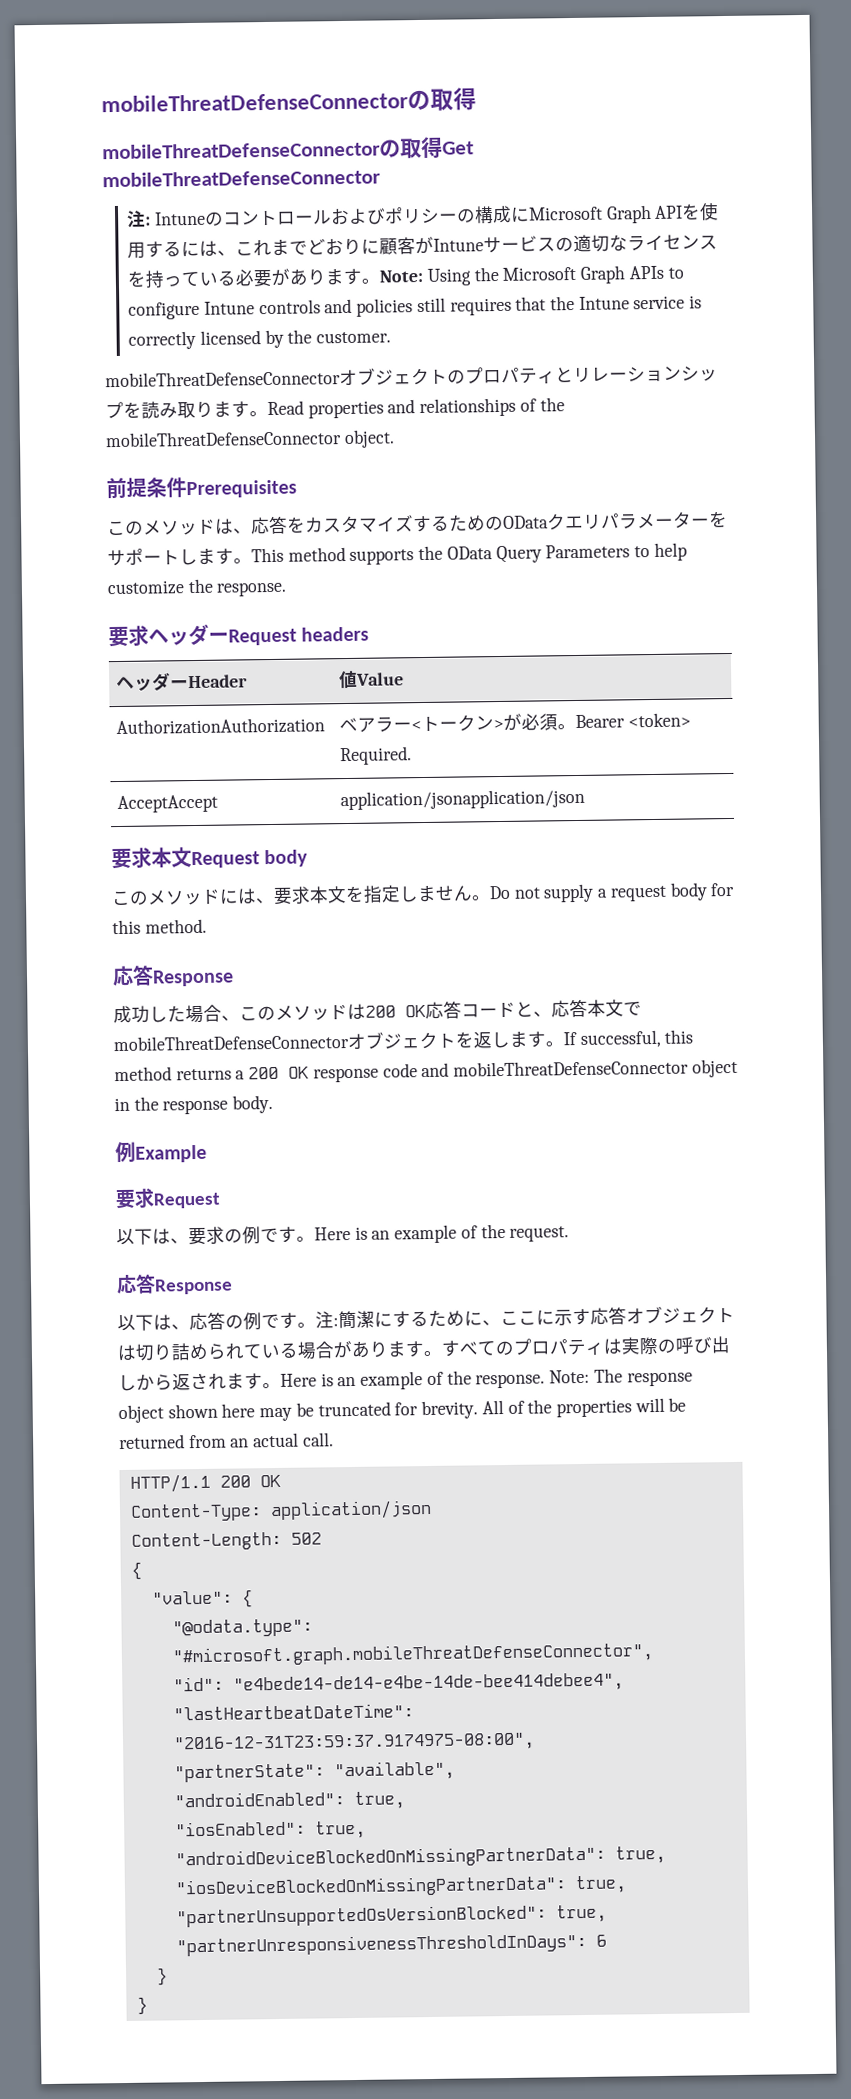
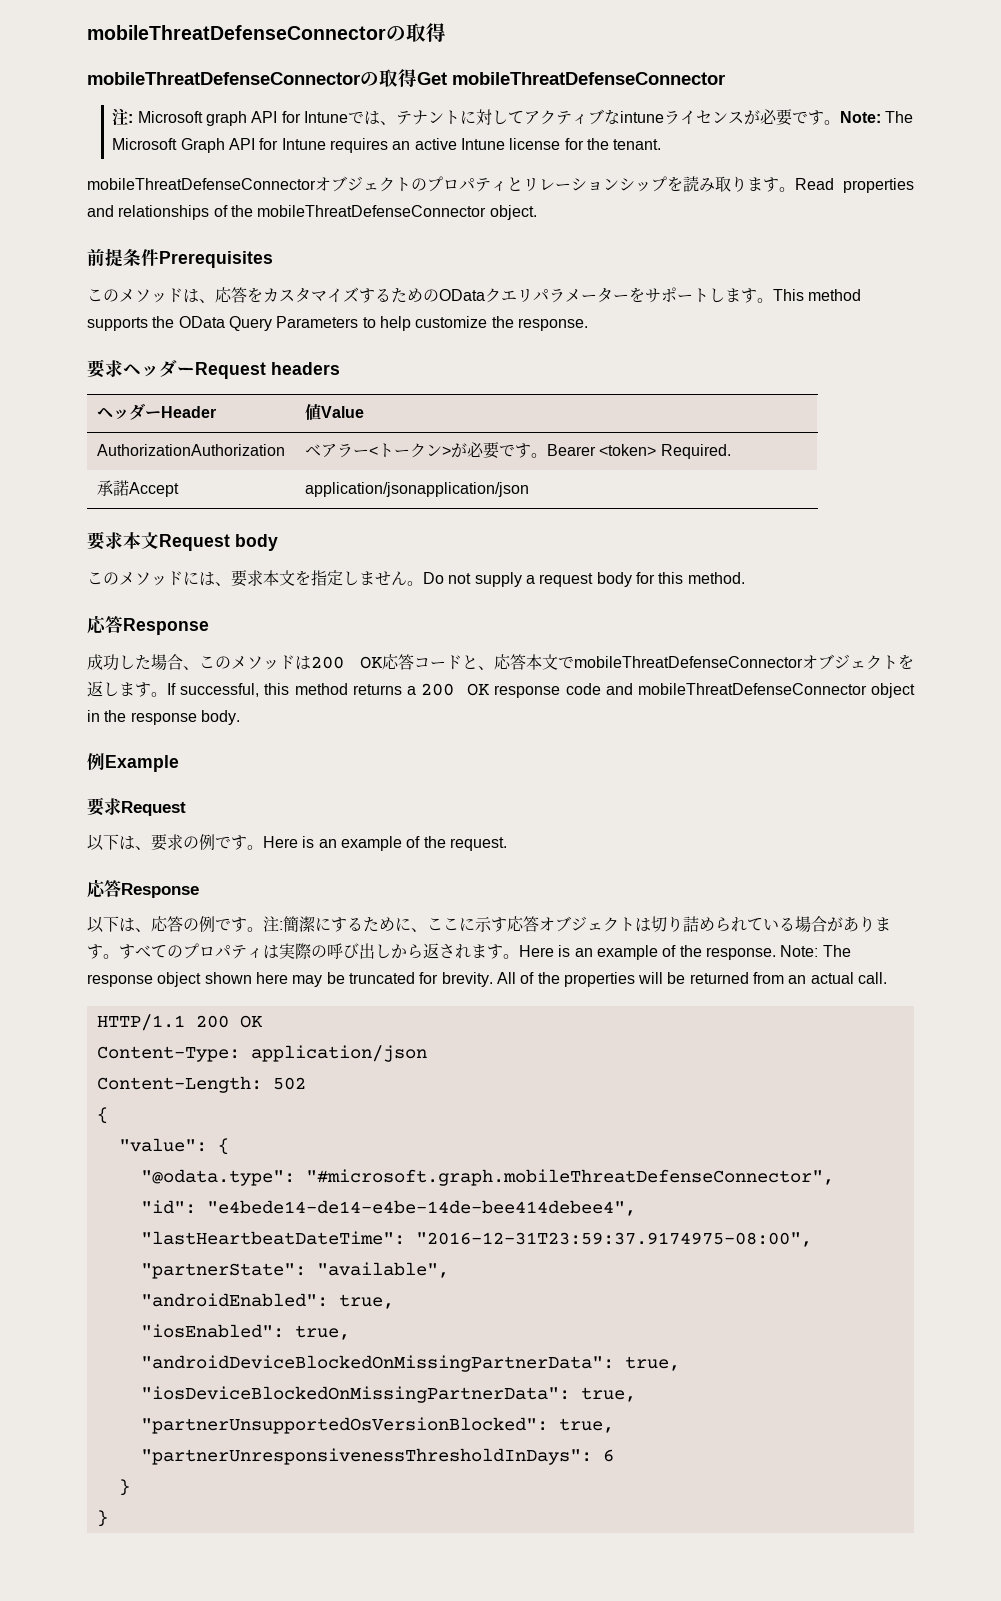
- 注: Intuneのコントロールおよびポリシーの構成にMicrosoft Graph APIを使用するには、これまでどおりに顧客がIntuneサービスの適切なライセンスを持っている必要があります。Note: Using the Microsoft Graph APIs to configure Intune controls and policies still requires that the Intune service is correctly licensed by the customer.
+ 注: Microsoft graph API for Intuneでは、テナントに対してアクティブなintuneライセンスが必要です。Note: The Microsoft Graph API for Intune requires an active Intune license for the tenant.
- AuthorizationAuthorization | ベアラー<トークン>が必須。Bearer <token> Required.
+ AuthorizationAuthorization | ベアラー<トークン>が必要です。Bearer <token> Required.
- AcceptAccept | application/jsonapplication/json
+ 承諾Accept | application/jsonapplication/json

